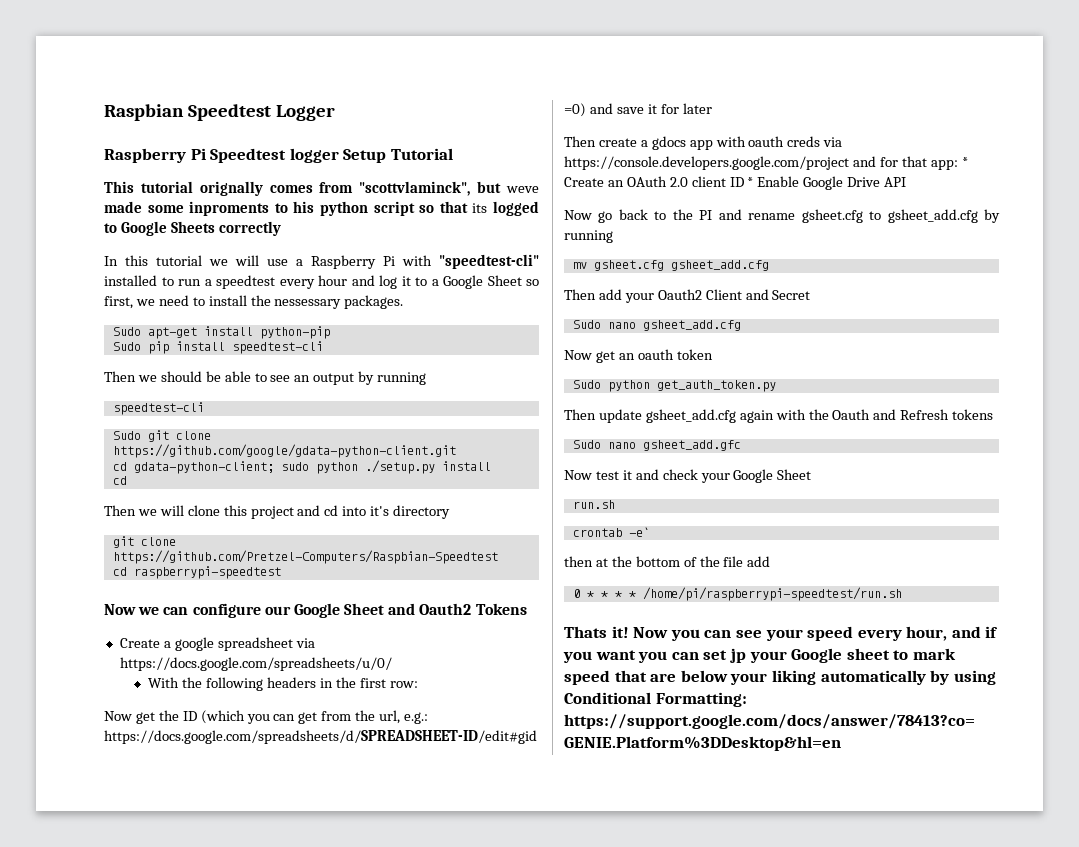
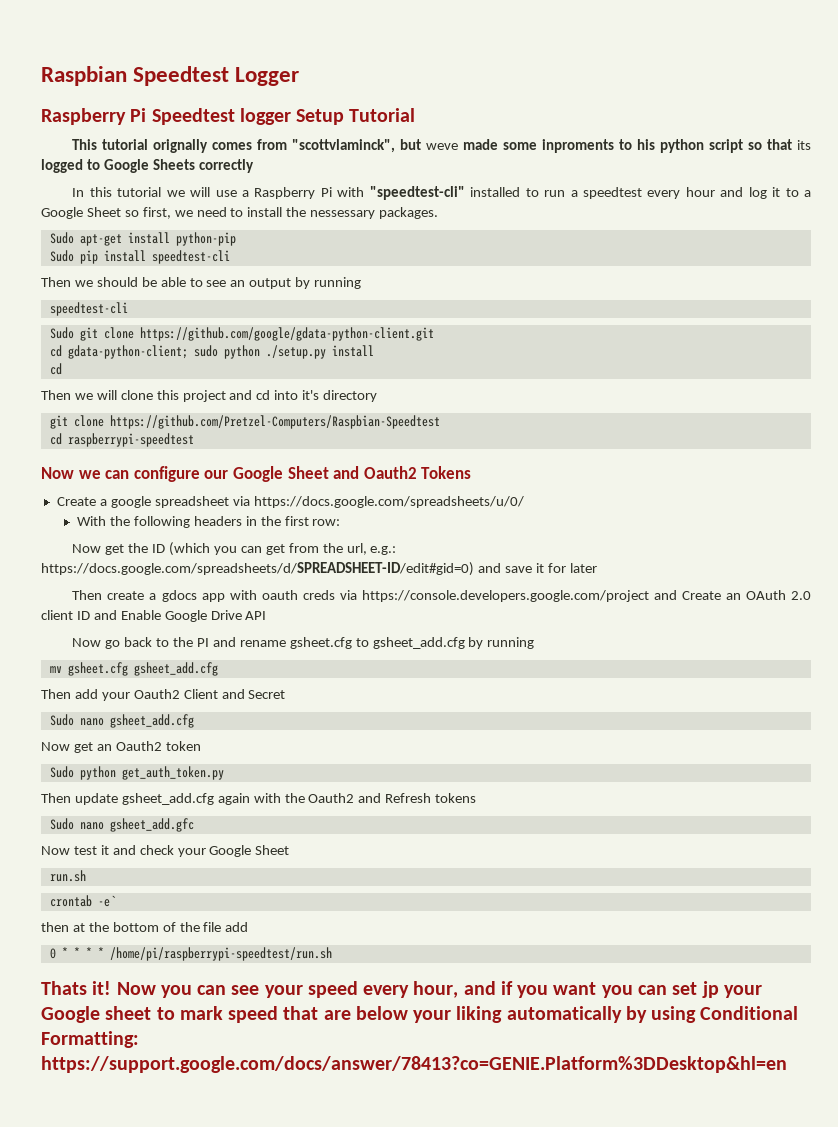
- Then create a gdocs app with oauth creds via https://console.developers.google.com/project and for that app: * Create an OAuth 2.0 client ID * Enable Google Drive API
+ Then create a gdocs app with oauth creds via https://console.developers.google.com/project and Create an OAuth 2.0 client ID and Enable Google Drive API
- Now get an oauth token
+ Now get an Oauth2 token
- Then update gsheet_add.cfg again with the Oauth and Refresh tokens
+ Then update gsheet_add.cfg again with the Oauth2 and Refresh tokens

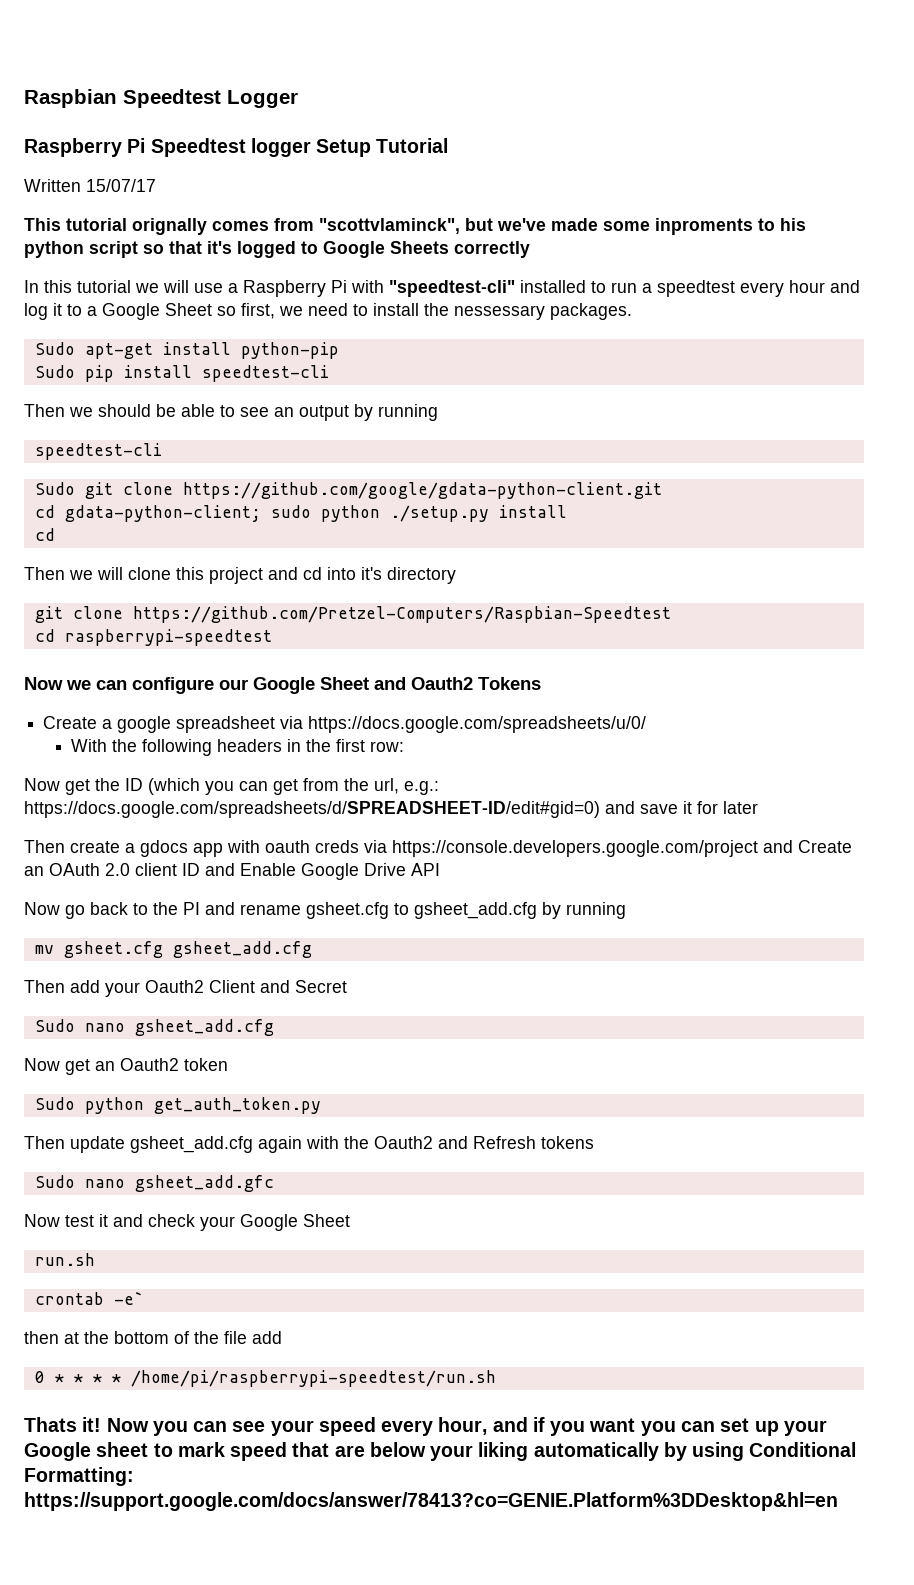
+ Written 15/07/17
- This tutorial orignally comes from "scottvlaminck", but weve made some inproments to his python script so that its logged to Google Sheets correctly
+ This tutorial orignally comes from "scottvlaminck", but we've made some inproments to his python script so that it's logged to Google Sheets correctly
- Now you can see your speed every hour, and if you want you can set jp your Google sheet to mark speed that are below your liking automatically by using Conditional Formatting: https://support.google.com/docs/answer/78413?co=GENIE.Platform%3DDesktop&hl=en
+ Now you can see your speed every hour, and if you want you can set up your Google sheet to mark speed that are below your liking automatically by using Conditional Formatting: https://support.google.com/docs/answer/78413?co=GENIE.Platform%3DDesktop&hl=en

